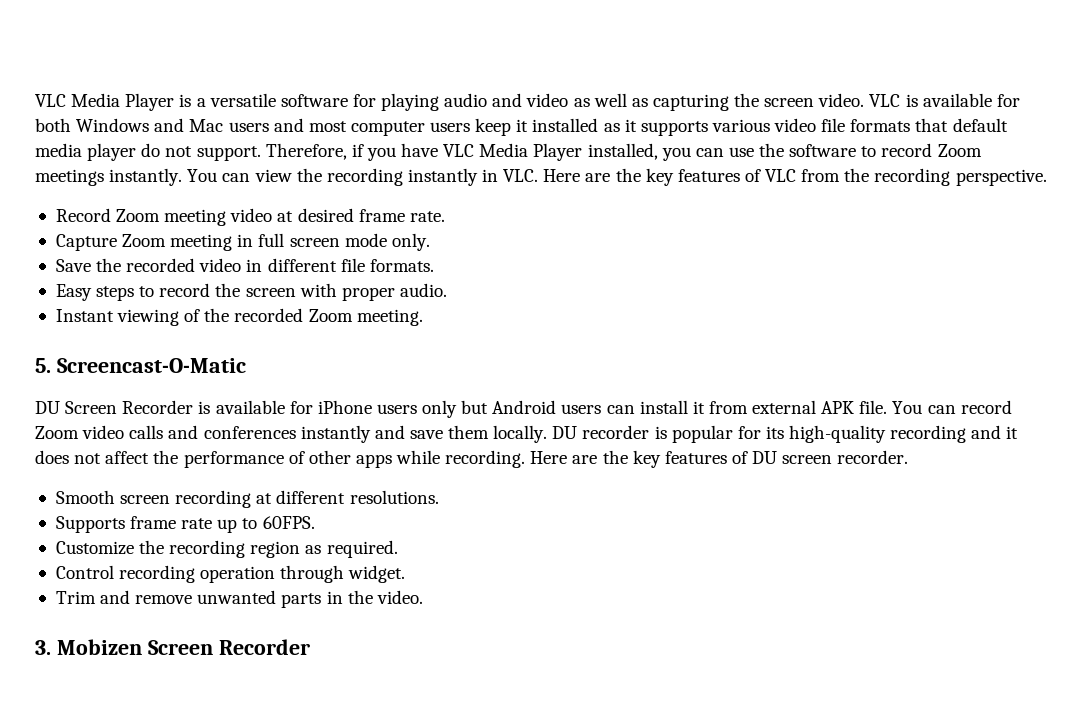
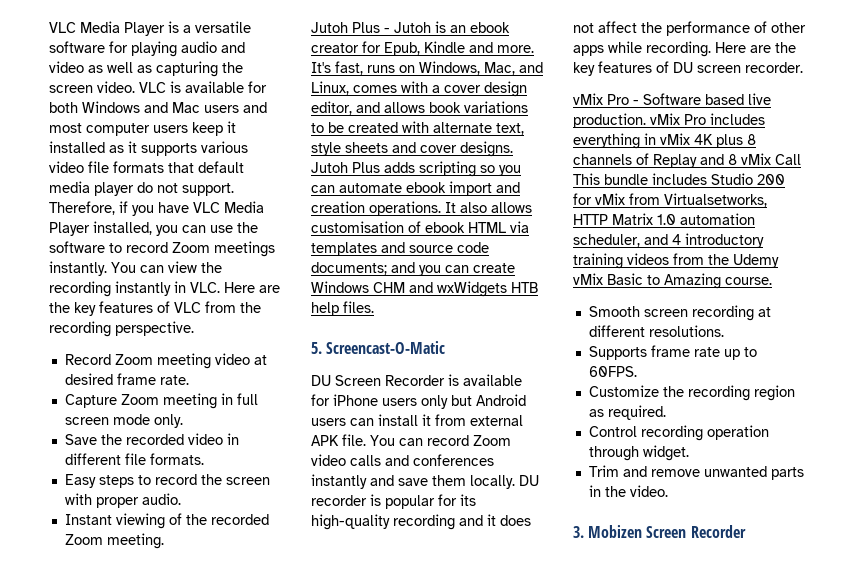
+ Jutoh Plus - Jutoh is an ebook creator for Epub, Kindle and more. It's fast, runs on Windows, Mac, and Linux, comes with a cover design editor, and allows book variations to be created with alternate text, style sheets and cover designs. Jutoh Plus adds scripting so you can automate ebook import and creation operations. It also allows customisation of ebook HTML via templates and source code documents; and you can create Windows CHM and wxWidgets HTB help files.
+ vMix Pro - Software based live production. vMix Pro includes everything in vMix 4K plus 8 channels of Replay and 8 vMix Call This bundle includes Studio 200 for vMix from Virtualsetworks, HTTP Matrix 1.0 automation scheduler, and 4 introductory training videos from the Udemy vMix Basic to Amazing course.

